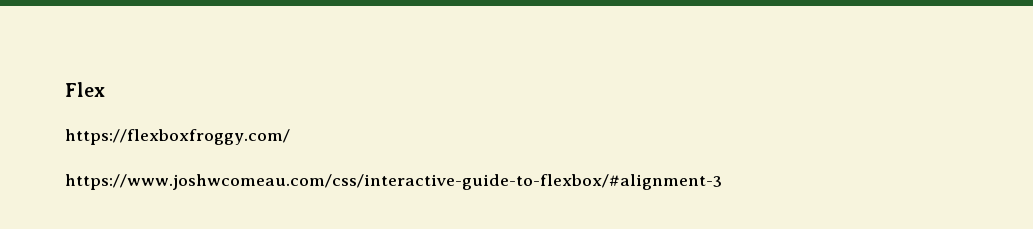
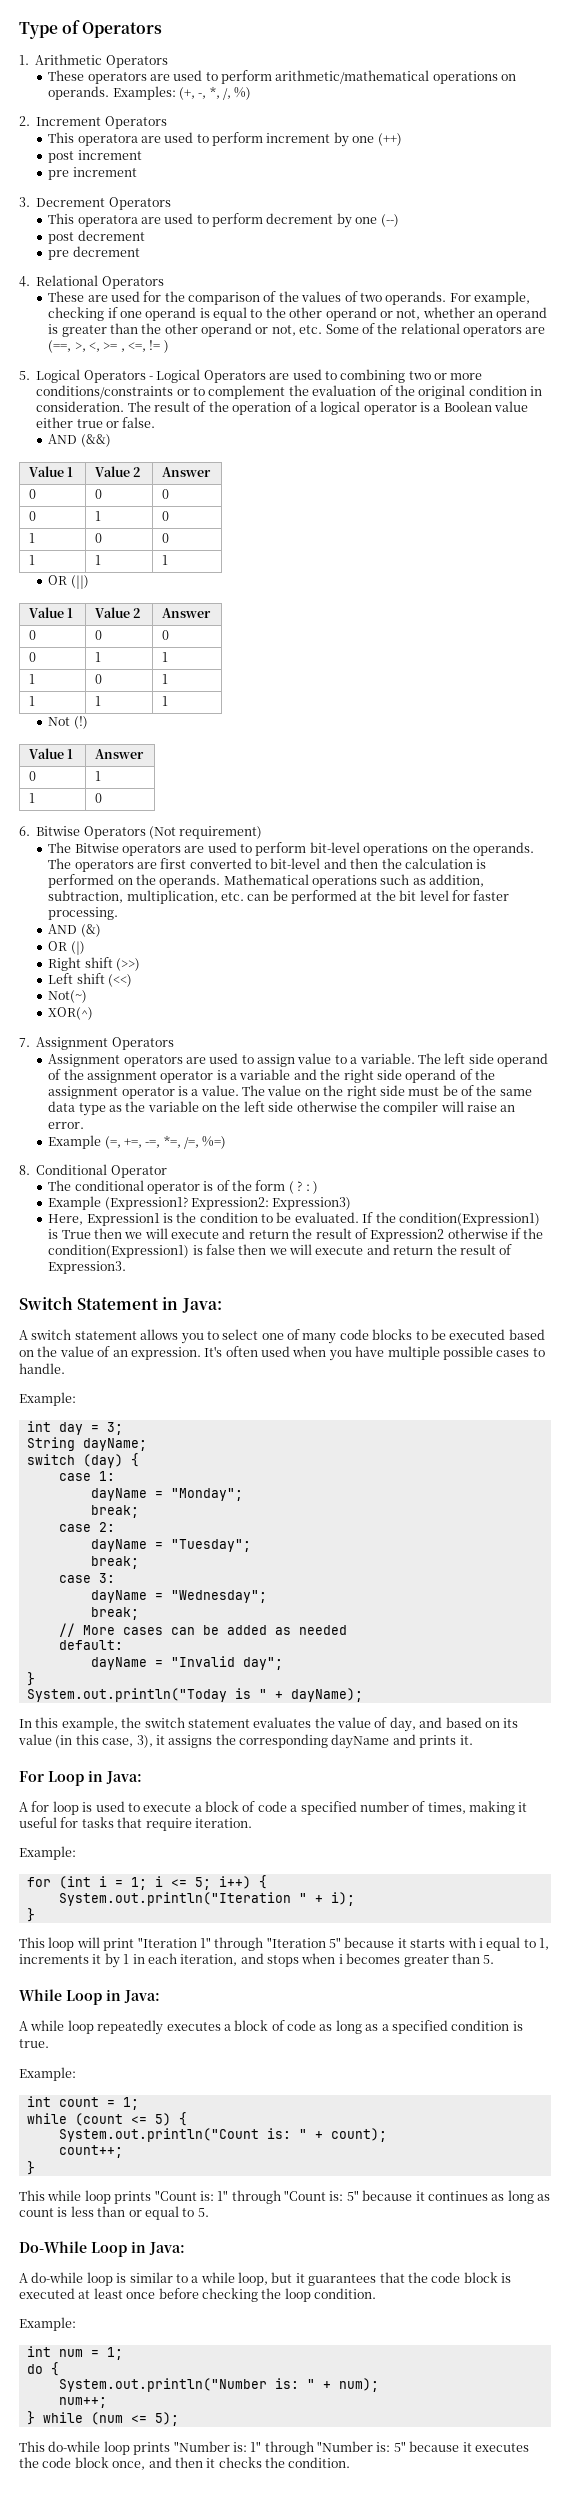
- Flex
- https://flexboxfroggy.com/
- https://www.joshwcomeau.com/css/interactive-guide-to-flexbox/#alignment-3
+ Type of Operators
+ 1. Arithmetic Operators
+ These operators are used to perform arithmetic/mathematical operations on operands. Examples: (+, -, *, /, %)
+ 2. Increment Operators
+ This operatora are used to perform increment by one (++)
+ post increment
+ pre increment
+ 3. Decrement Operators
+ This operatora are used to perform decrement by one (--)
+ post decrement
+ pre decrement
+ 4. Relational Operators
+ These are used for the comparison of the values of two operands. For example, checking if one operand is equal to the other operand or not, whether an operand is greater than the other operand or not, etc. Some of the relational operators are (==, >, <, >= , <=, != )
+ 5. Logical Operators - Logical Operators are used to combining two or more conditions/constraints or to complement the evaluation of the original condition in consideration. The result of the operation of a logical operator is a Boolean value either true or false.
+ AND (&&)
+ Value 1 | Value 2 | Answer
+ 0 | 0 | 0
+ 0 | 1 | 0
+ 1 | 0 | 0
+ 1 | 1 | 1
+ OR (||)
+ Value 1 | Value 2 | Answer
+ 0 | 0 | 0
+ 0 | 1 | 1
+ 1 | 0 | 1
+ 1 | 1 | 1
+ Not (!)
+ Value 1 | Answer
+ 0 | 1
+ 1 | 0
+ 6. Bitwise Operators (Not requirement)
+ The Bitwise operators are used to perform bit-level operations on the operands. The operators are first converted to bit-level and then the calculation is performed on the operands. Mathematical operations such as addition, subtraction, multiplication, etc. can be performed at the bit level for faster processing.
+ AND (&)
+ OR (|)
+ Right shift (>>)
+ Left shift (<<)
+ Not(~)
+ XOR(^)
+ 7. Assignment Operators
+ Assignment operators are used to assign value to a variable. The left side operand of the assignment operator is a variable and the right side operand of the assignment operator is a value. The value on the right side must be of the same data type as the variable on the left side otherwise the compiler will raise an error.
+ Example (=, +=, -=, *=, /=, %=)
+ 8. Conditional Operator
+ The conditional operator is of the form ( ? : )
+ Example (Expression1? Expression2: Expression3)
+ Here, Expression1 is the condition to be evaluated. If the condition(Expression1) is True then we will execute and return the result of Expression2 otherwise if the condition(Expression1) is false then we will execute and return the result of Expression3.
+ Switch Statement in Java:
+ A switch statement allows you to select one of many code blocks to be executed based on the value of an expression. It's often used when you have multiple possible cases to handle.
+ Example:
+ int day = 3;
+ String dayName;
+ switch (day) {
+ case 1:
+ dayName = "Monday";
+ break;
+ case 2:
+ dayName = "Tuesday";
+ break;
+ case 3:
+ dayName = "Wednesday";
+ break;
+ // More cases can be added as needed
+ default:
+ dayName = "Invalid day";
+ }
+ System.out.println("Today is " + dayName);
+ In this example, the switch statement evaluates the value of day, and based on its value (in this case, 3), it assigns the corresponding dayName and prints it.
+ For Loop in Java:
+ A for loop is used to execute a block of code a specified number of times, making it useful for tasks that require iteration.
+ Example:
+ for (int i = 1; i <= 5; i++) {
+ System.out.println("Iteration " + i);
+ }
+ This loop will print "Iteration 1" through "Iteration 5" because it starts with i equal to 1, increments it by 1 in each iteration, and stops when i becomes greater than 5.
+ While Loop in Java:
+ A while loop repeatedly executes a block of code as long as a specified condition is true.
+ Example:
+ int count = 1;
+ while (count <= 5) {
+ System.out.println("Count is: " + count);
+ count++;
+ }
+ This while loop prints "Count is: 1" through "Count is: 5" because it continues as long as count is less than or equal to 5.
+ Do-While Loop in Java:
+ A do-while loop is similar to a while loop, but it guarantees that the code block is executed at least once before checking the loop condition.
+ Example:
+ int num = 1;
+ do {
+ System.out.println("Number is: " + num);
+ num++;
+ } while (num <= 5);
+ This do-while loop prints "Number is: 1" through "Number is: 5" because it executes the code block once, and then it checks the condition.

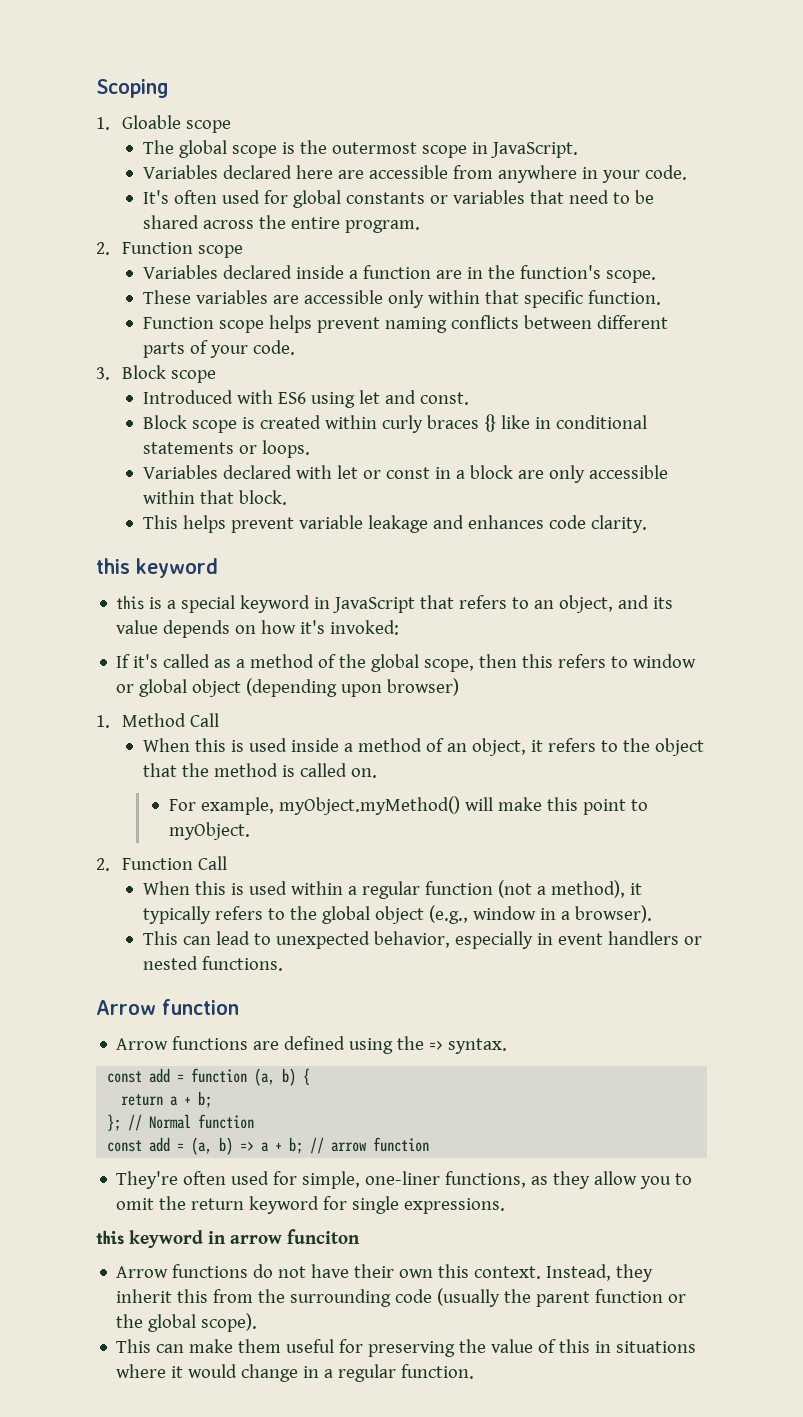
- Type of Operators
- 1. Arithmetic Operators
- These operators are used to perform arithmetic/mathematical operations on operands. Examples: (+, -, *, /, %)
- 2. Increment Operators
- This operatora are used to perform increment by one (++)
- post increment
- pre increment
- 3. Decrement Operators
- This operatora are used to perform decrement by one (--)
- post decrement
- pre decrement
- 4. Relational Operators
- These are used for the comparison of the values of two operands. For example, checking if one operand is equal to the other operand or not, whether an operand is greater than the other operand or not, etc. Some of the relational operators are (==, >, <, >= , <=, != )
- 5. Logical Operators - Logical Operators are used to combining two or more conditions/constraints or to complement the evaluation of the original condition in consideration. The result of the operation of a logical operator is a Boolean value either true or false.
- AND (&&)
- Value 1 | Value 2 | Answer
- 0 | 0 | 0
- 0 | 1 | 0
- 1 | 0 | 0
- 1 | 1 | 1
- OR (||)
- Value 1 | Value 2 | Answer
- 0 | 0 | 0
- 0 | 1 | 1
- 1 | 0 | 1
- 1 | 1 | 1
- Not (!)
- Value 1 | Answer
- 0 | 1
- 1 | 0
- 6. Bitwise Operators (Not requirement)
- The Bitwise operators are used to perform bit-level operations on the operands. The operators are first converted to bit-level and then the calculation is performed on the operands. Mathematical operations such as addition, subtraction, multiplication, etc. can be performed at the bit level for faster processing.
- AND (&)
- OR (|)
- Right shift (>>)
- Left shift (<<)
- Not(~)
- XOR(^)
- 7. Assignment Operators
- Assignment operators are used to assign value to a variable. The left side operand of the assignment operator is a variable and the right side operand of the assignment operator is a value. The value on the right side must be of the same data type as the variable on the left side otherwise the compiler will raise an error.
- Example (=, +=, -=, *=, /=, %=)
- 8. Conditional Operator
- The conditional operator is of the form ( ? : )
- Example (Expression1? Expression2: Expression3)
- Here, Expression1 is the condition to be evaluated. If the condition(Expression1) is True then we will execute and return the result of Expression2 otherwise if the condition(Expression1) is false then we will execute and return the result of Expression3.
- Switch Statement in Java:
- A switch statement allows you to select one of many code blocks to be executed based on the value of an expression. It's often used when you have multiple possible cases to handle.
- Example:
- int day = 3;
- String dayName;
- switch (day) {
- case 1:
- dayName = "Monday";
- break;
- case 2:
- dayName = "Tuesday";
- break;
- case 3:
- dayName = "Wednesday";
- break;
- // More cases can be added as needed
- default:
- dayName = "Invalid day";
- }
- System.out.println("Today is " + dayName);
- In this example, the switch statement evaluates the value of day, and based on its value (in this case, 3), it assigns the corresponding dayName and prints it.
- For Loop in Java:
- A for loop is used to execute a block of code a specified number of times, making it useful for tasks that require iteration.
- Example:
- for (int i = 1; i <= 5; i++) {
- System.out.println("Iteration " + i);
- }
- This loop will print "Iteration 1" through "Iteration 5" because it starts with i equal to 1, increments it by 1 in each iteration, and stops when i becomes greater than 5.
- While Loop in Java:
- A while loop repeatedly executes a block of code as long as a specified condition is true.
- Example:
- int count = 1;
- while (count <= 5) {
- System.out.println("Count is: " + count);
- count++;
- }
- This while loop prints "Count is: 1" through "Count is: 5" because it continues as long as count is less than or equal to 5.
- Do-While Loop in Java:
- A do-while loop is similar to a while loop, but it guarantees that the code block is executed at least once before checking the loop condition.
- Example:
- int num = 1;
- do {
- System.out.println("Number is: " + num);
- num++;
- } while (num <= 5);
- This do-while loop prints "Number is: 1" through "Number is: 5" because it executes the code block once, and then it checks the condition.
+ Scoping
+ 1. Gloable scope
+ The global scope is the outermost scope in JavaScript.
+ Variables declared here are accessible from anywhere in your code.
+ It's often used for global constants or variables that need to be shared across the entire program.
+ 2. Function scope
+ Variables declared inside a function are in the function's scope.
+ These variables are accessible only within that specific function.
+ Function scope helps prevent naming conflicts between different parts of your code.
+ 3. Block scope
+ Introduced with ES6 using let and const.
+ Block scope is created within curly braces {} like in conditional statements or loops.
+ Variables declared with let or const in a block are only accessible within that block.
+ This helps prevent variable leakage and enhances code clarity.
+ this keyword
+ this is a special keyword in JavaScript that refers to an object, and its value depends on how it's invoked:
+ If it's called as a method of the global scope, then this refers to window or global object (depending upon browser)
+ 1. Method Call
+ When this is used inside a method of an object, it refers to the object that the method is called on.
+ For example, myObject.myMethod() will make this point to myObject.
+ 2. Function Call
+ When this is used within a regular function (not a method), it typically refers to the global object (e.g., window in a browser).
+ This can lead to unexpected behavior, especially in event handlers or nested functions.
+ Arrow function
+ Arrow functions are defined using the => syntax.
+ const add = function (a, b) {
+ return a + b;
+ }; // Normal function
+ const add = (a, b) => a + b; // arrow function
+ They're often used for simple, one-liner functions, as they allow you to omit the return keyword for single expressions.
+ this keyword in arrow funciton
+ Arrow functions do not have their own this context. Instead, they inherit this from the surrounding code (usually the parent function or the global scope).
+ This can make them useful for preserving the value of this in situations where it would change in a regular function.

